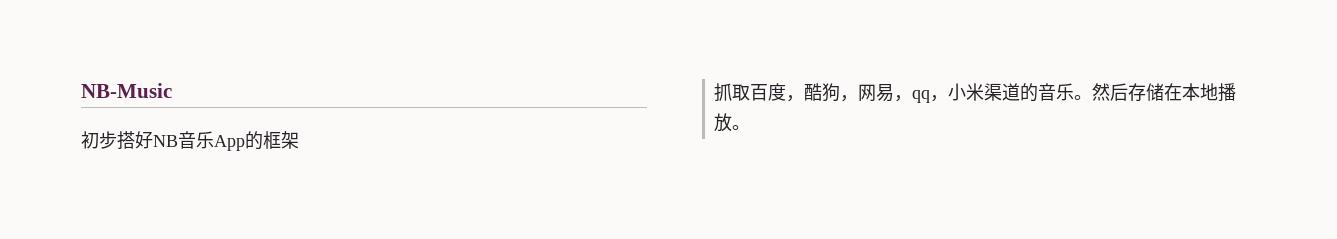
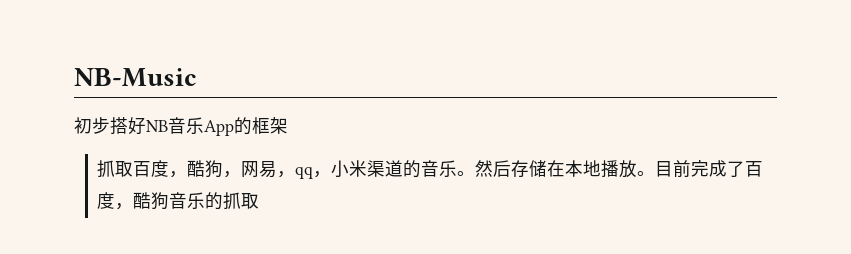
+ 目前完成了百度，酷狗音乐的抓取

